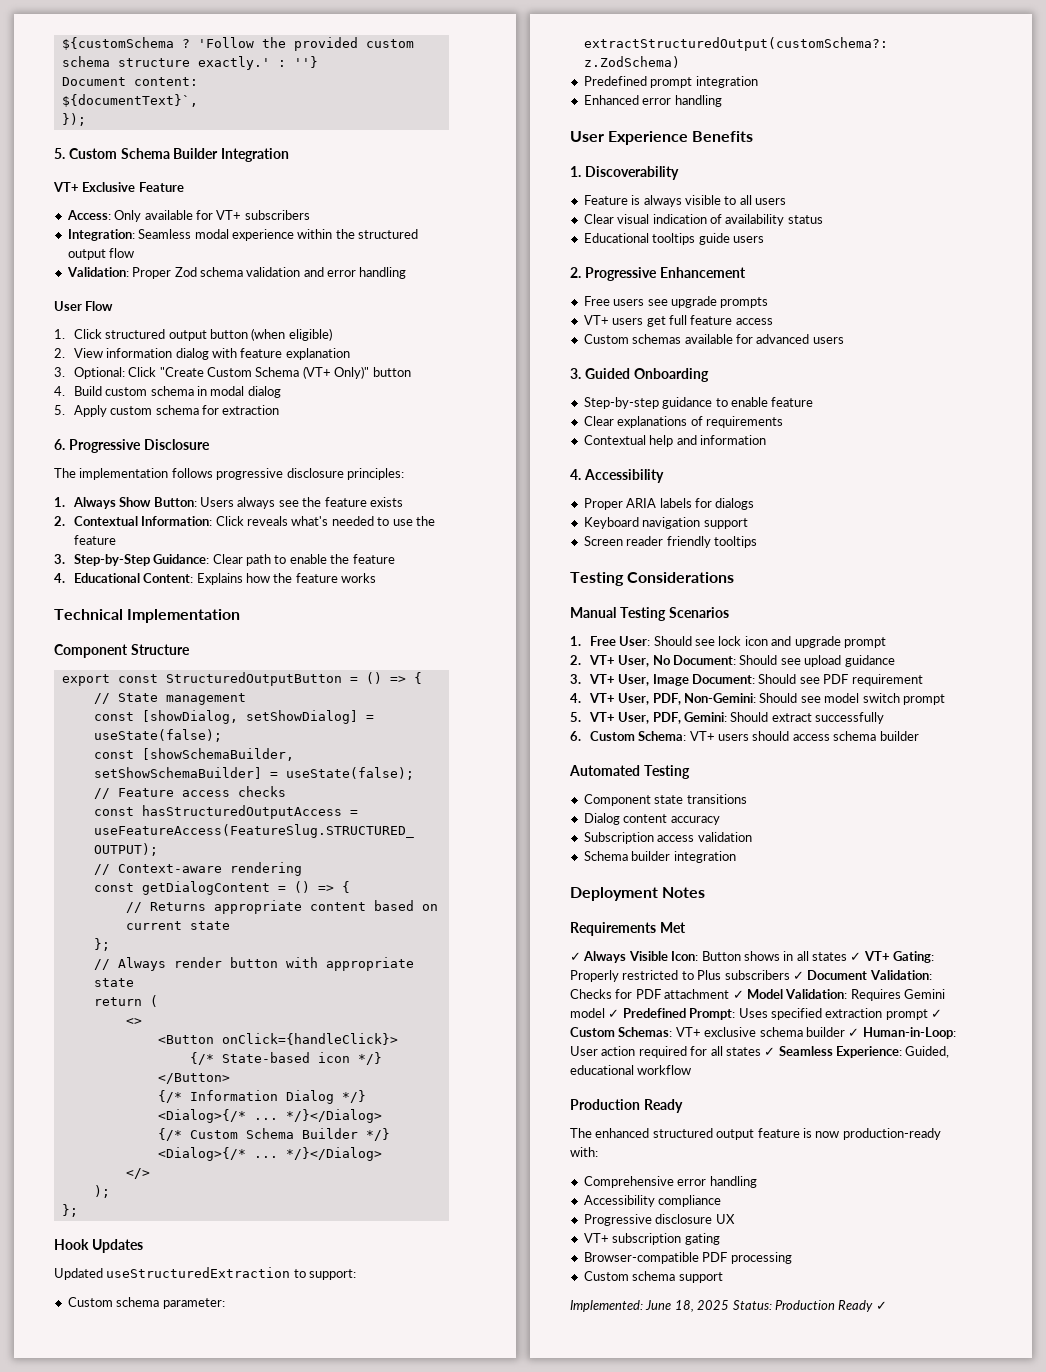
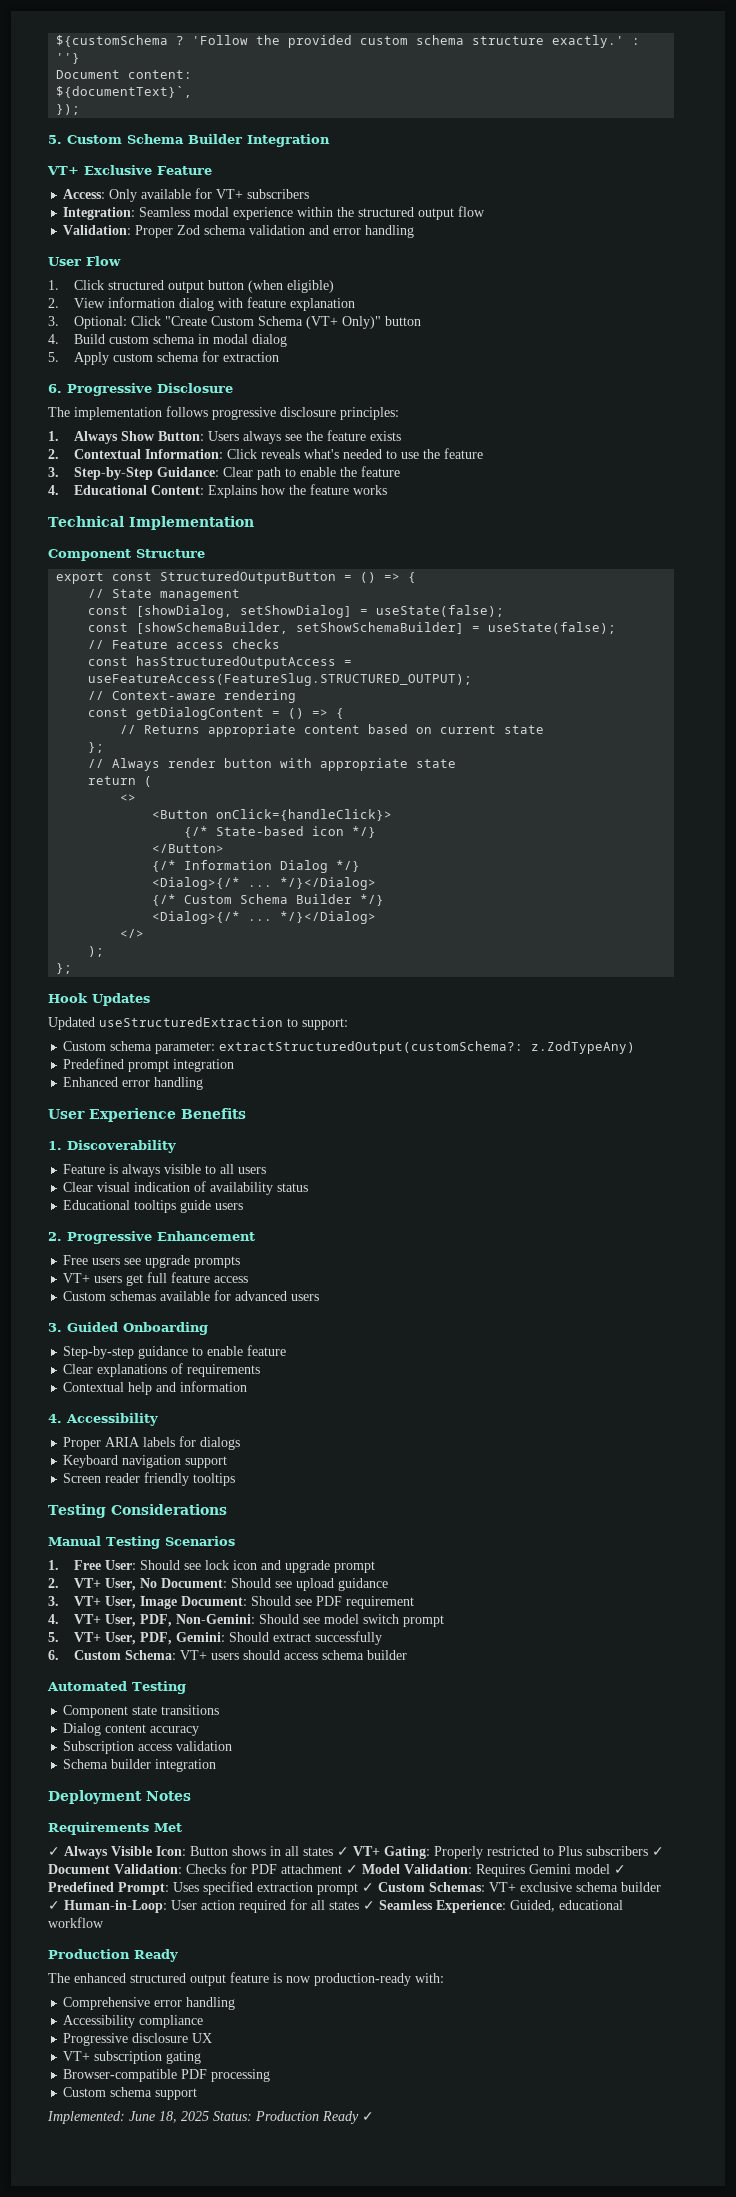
- Custom schema parameter: extractStructuredOutput(customSchema?: z.ZodSchema)
+ Custom schema parameter: extractStructuredOutput(customSchema?: z.ZodTypeAny)

